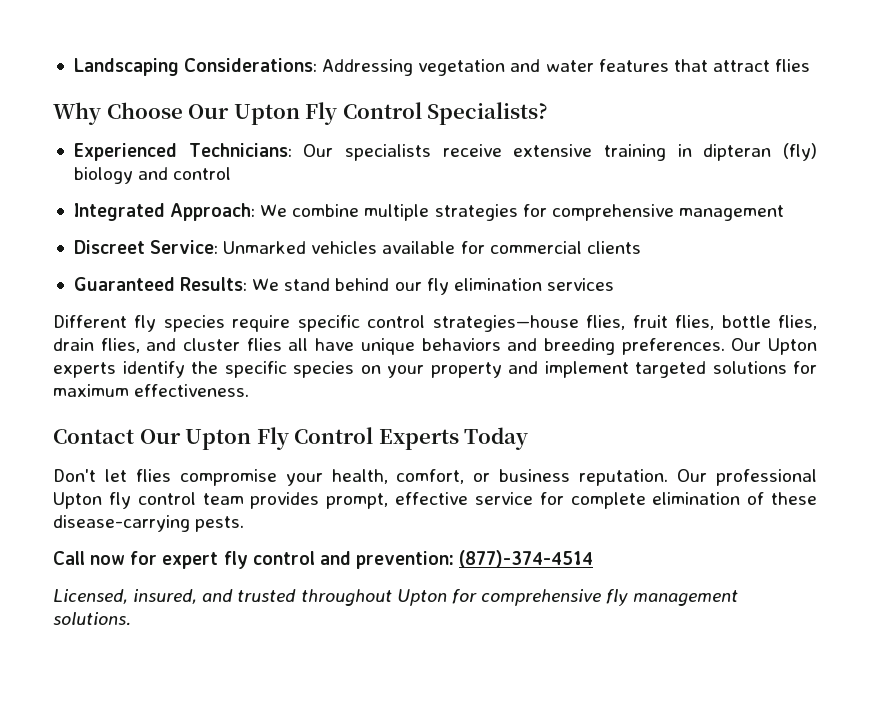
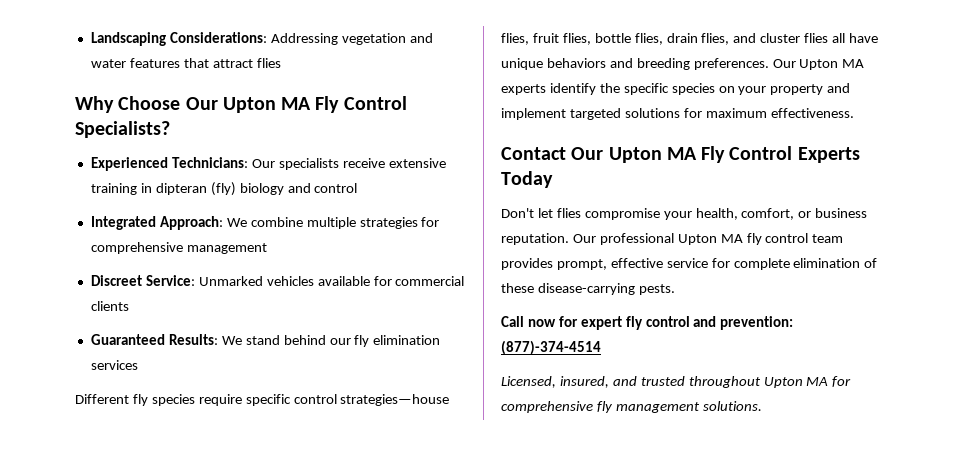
- Why Choose Our Upton Fly Control Specialists?
+ Why Choose Our Upton MA Fly Control Specialists?
- Our Upton experts identify the specific species on your property and implement targeted solutions for maximum effectiveness.
+ Our Upton MA experts identify the specific species on your property and implement targeted solutions for maximum effectiveness.
- Contact Our Upton Fly Control Experts Today
+ Contact Our Upton MA Fly Control Experts Today
- Our professional Upton fly control team provides prompt, effective service for complete elimination of these disease-carrying pests.
+ Our professional Upton MA fly control team provides prompt, effective service for complete elimination of these disease-carrying pests.
- Licensed, insured, and trusted throughout Upton for comprehensive fly management solutions.
+ Licensed, insured, and trusted throughout Upton MA for comprehensive fly management solutions.

